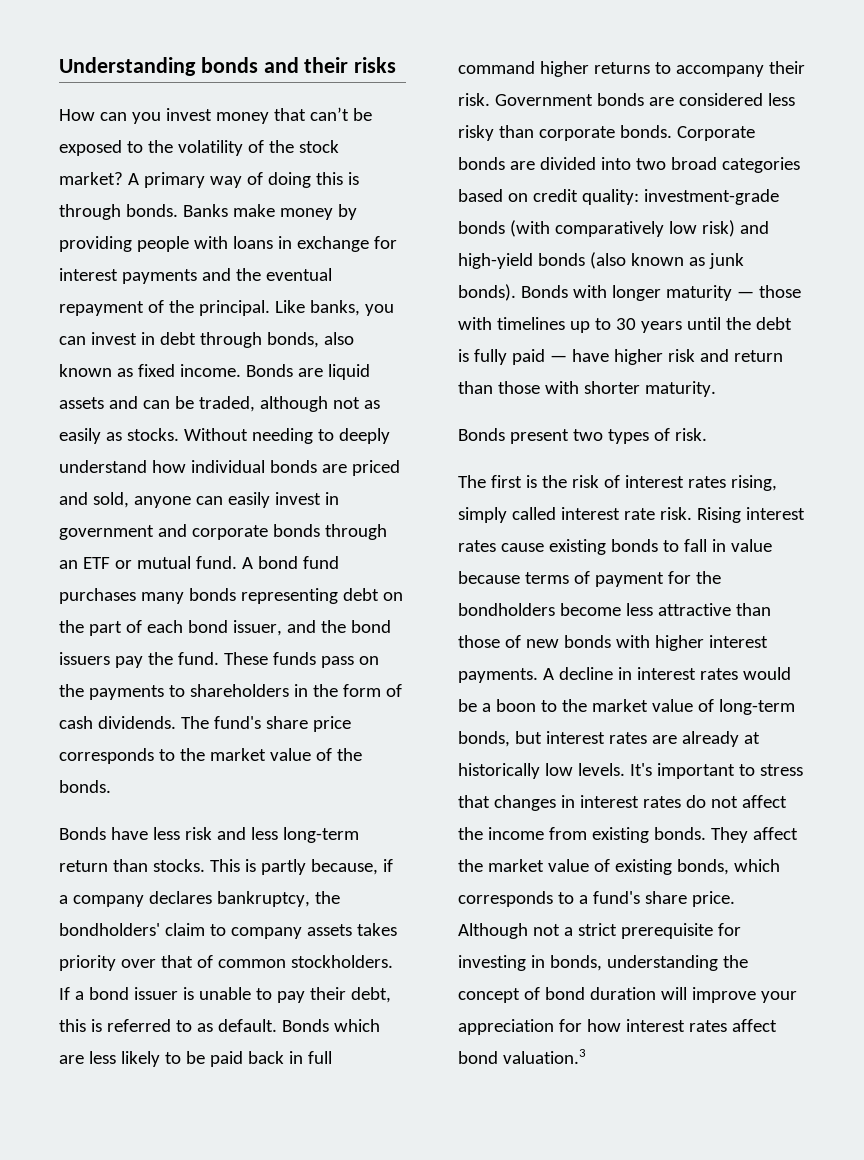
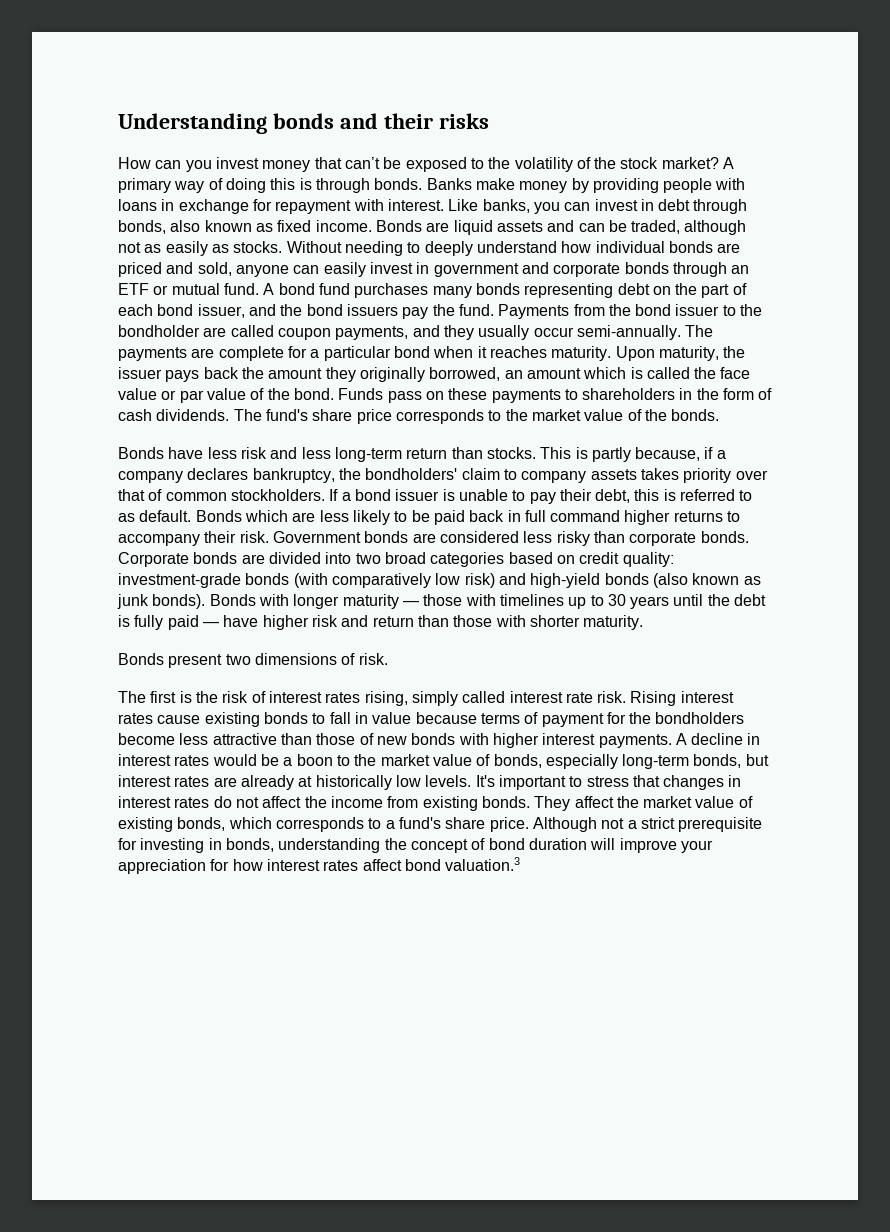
- Banks make money by providing people with loans in exchange for interest payments and the eventual repayment of the principal.
+ Banks make money by providing people with loans in exchange for repayment with interest.
- These funds pass on the payments to shareholders in the form of cash dividends.
+ Payments from the bond issuer to the bondholder are called coupon payments, and they usually occur semi-annually. The payments are complete for a particular bond when it reaches maturity. Upon maturity, the issuer pays back the amount they originally borrowed, an amount which is called the face value or par value of the bond. Funds pass on these payments to shareholders in the form of cash dividends.
- Bonds present two types of risk.
+ Bonds present two dimensions of risk.
- A decline in interest rates would be a boon to the market value of long-term bonds, but interest rates are already at historically low levels.
+ A decline in interest rates would be a boon to the market value of bonds, especially long-term bonds, but interest rates are already at historically low levels.

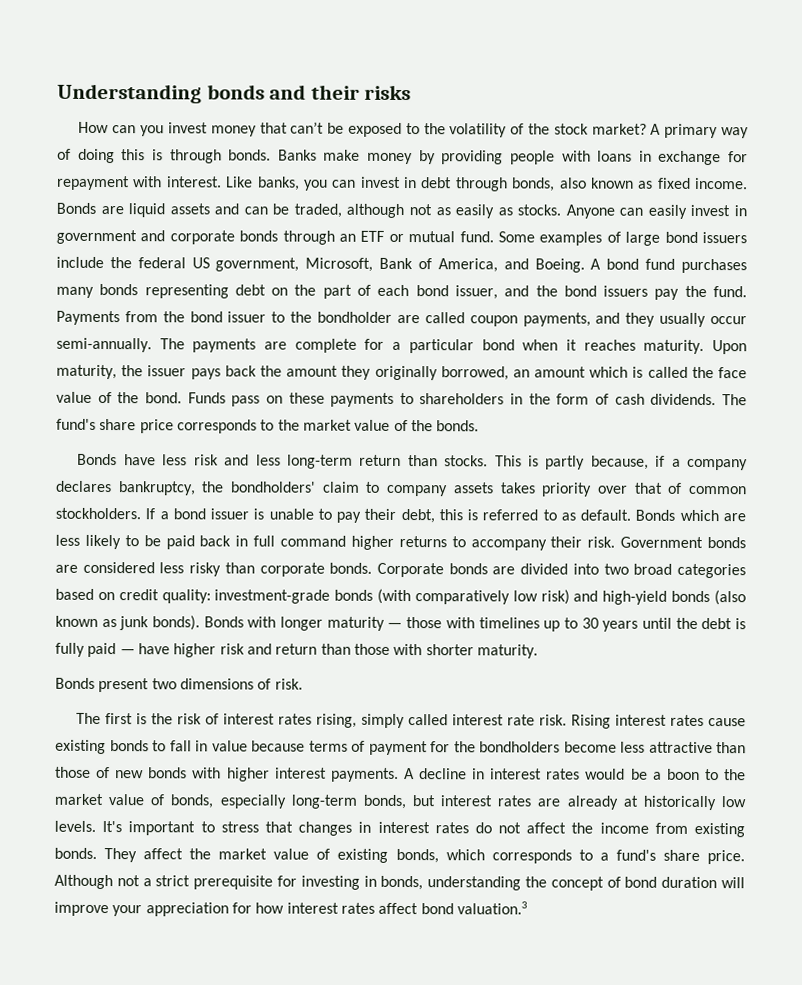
- Without needing to deeply understand how individual bonds are priced and sold, anyone can easily invest in government and corporate bonds through an ETF or mutual fund.
+ Anyone can easily invest in government and corporate bonds through an ETF or mutual fund.
+ Some examples of large bond issuers include the federal US government, Microsoft, Bank of America, and Boeing.
- Upon maturity, the issuer pays back the amount they originally borrowed, an amount which is called the face value or par value of the bond.
+ Upon maturity, the issuer pays back the amount they originally borrowed, an amount which is called the face value of the bond.

